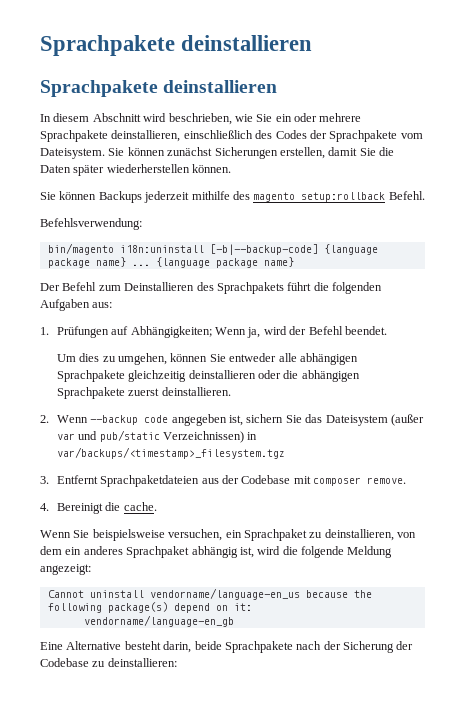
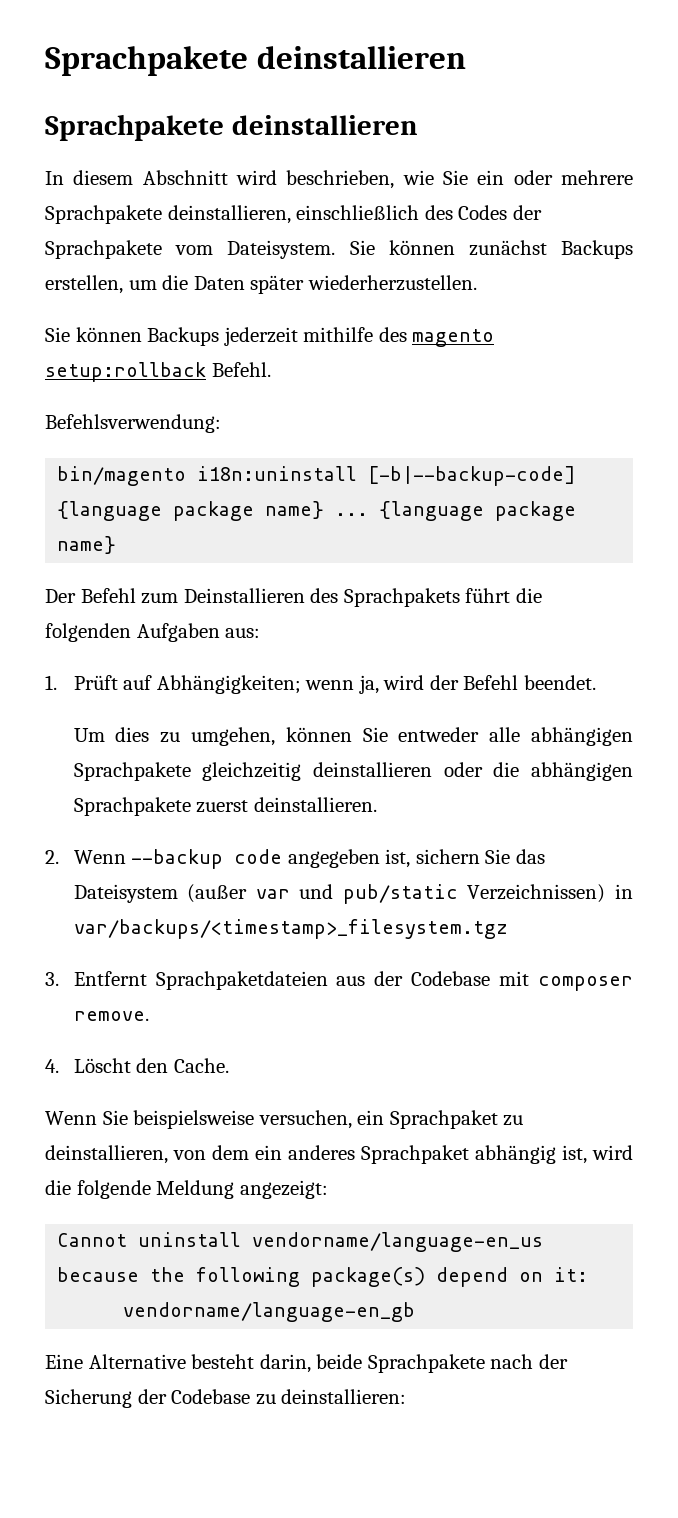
- Sie können zunächst Sicherungen erstellen, damit Sie die Daten später wiederherstellen können.
+ Sie können zunächst Backups erstellen, um die Daten später wiederherzustellen.
- 1. Prüfungen auf Abhängigkeiten; Wenn ja, wird der Befehl beendet.
+ 1. Prüft auf Abhängigkeiten; wenn ja, wird der Befehl beendet.
- 4. Bereinigt die cache.
+ 4. Löscht den Cache.

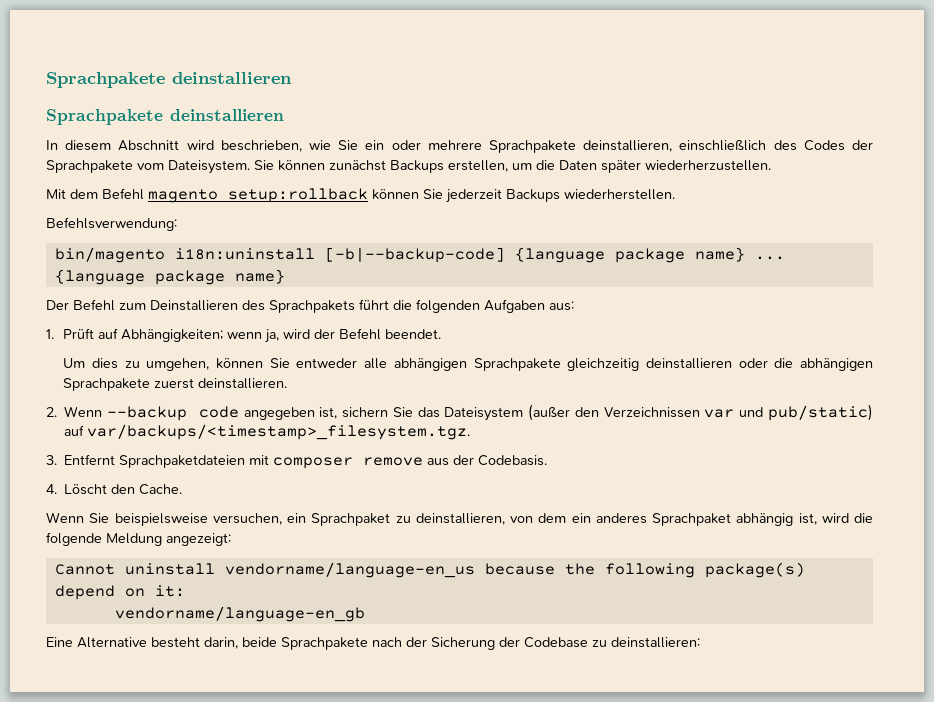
- Sie können Backups jederzeit mithilfe des magento setup:rollback Befehl.
+ Mit dem Befehl magento setup:rollback können Sie jederzeit Backups wiederherstellen.
- 2. Wenn --backup code angegeben ist, sichern Sie das Dateisystem (außer var und pub/static Verzeichnissen) in var/backups/<timestamp>_filesystem.tgz
- 3. Entfernt Sprachpaketdateien aus der Codebase mit composer remove.
+ 2. Wenn --backup code angegeben ist, sichern Sie das Dateisystem (außer den Verzeichnissen var und pub/static) auf var/backups/<timestamp>_filesystem.tgz.
+ 3. Entfernt Sprachpaketdateien mit composer remove aus der Codebasis.

